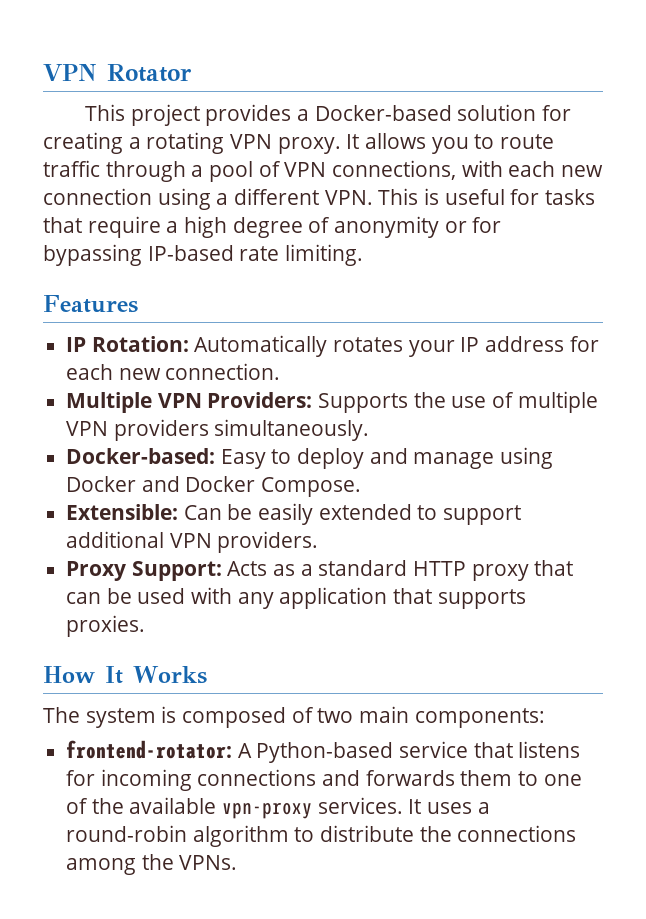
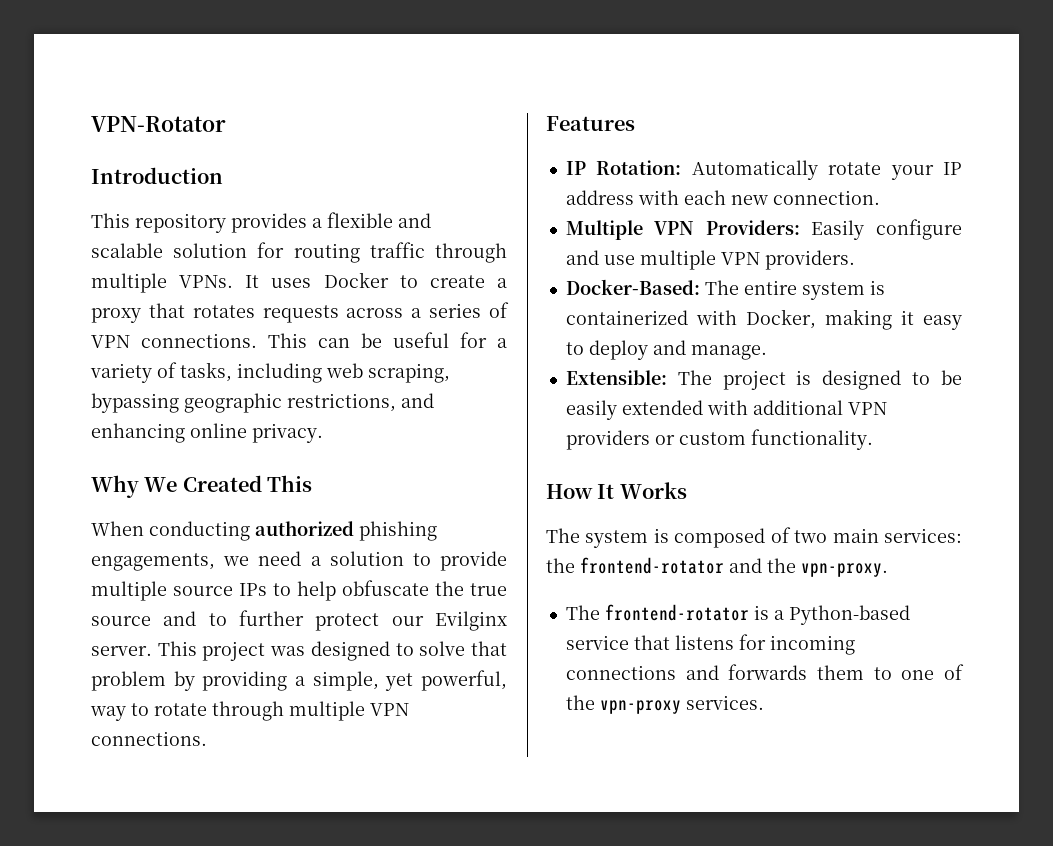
- VPN Rotator
- This project provides a Docker-based solution for creating a rotating VPN proxy. It allows you to route traffic through a pool of VPN connections, with each new connection using a different VPN. This is useful for tasks that require a high degree of anonymity or for bypassing IP-based rate limiting.
+ VPN-Rotator
+ Introduction
+ This repository provides a flexible and scalable solution for routing traffic through multiple VPNs. It uses Docker to create a proxy that rotates requests across a series of VPN connections. This can be useful for a variety of tasks, including web scraping, bypassing geographic restrictions, and enhancing online privacy.
+ Why We Created This
+ When conducting authorized phishing engagements, we need a solution to provide multiple source IPs to help obfuscate the true source and to further protect our Evilginx server. This project was designed to solve that problem by providing a simple, yet powerful, way to rotate through multiple VPN connections.
- IP Rotation: Automatically rotates your IP address for each new connection.
+ IP Rotation: Automatically rotate your IP address with each new connection.
- Multiple VPN Providers: Supports the use of multiple VPN providers simultaneously.
- Docker-based: Easy to deploy and manage using Docker and Docker Compose.
- Extensible: Can be easily extended to support additional VPN providers.
- Proxy Support: Acts as a standard HTTP proxy that can be used with any application that supports proxies.
+ Multiple VPN Providers: Easily configure and use multiple VPN providers.
+ Docker-Based: The entire system is containerized with Docker, making it easy to deploy and manage.
+ Extensible: The project is designed to be easily extended with additional VPN providers or custom functionality.
- The system is composed of two main components:
- frontend-rotator: A Python-based service that listens for incoming connections and forwards them to one of the available vpn-proxy services. It uses a round-robin algorithm to distribute the connections among the VPNs.
+ The system is composed of two main services: the frontend-rotator and the vpn-proxy.
+ The frontend-rotator is a Python-based service that listens for incoming connections and forwards them to one of the vpn-proxy services.

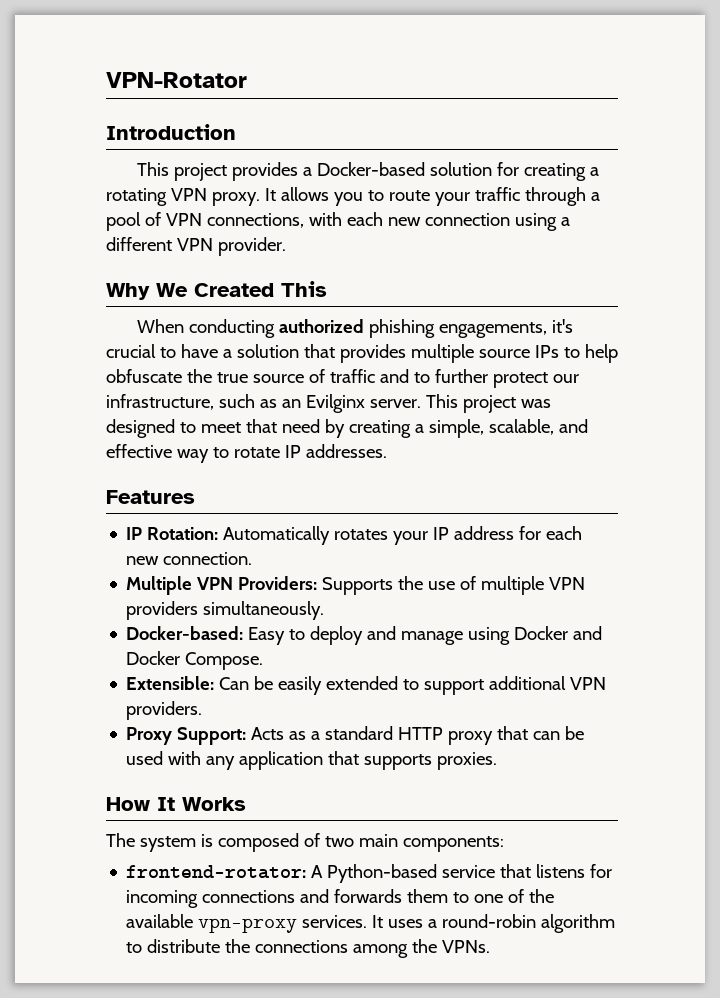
- This repository provides a flexible and scalable solution for routing traffic through multiple VPNs. It uses Docker to create a proxy that rotates requests across a series of VPN connections. This can be useful for a variety of tasks, including web scraping, bypassing geographic restrictions, and enhancing online privacy.
+ This project provides a Docker-based solution for creating a rotating VPN proxy. It allows you to route your traffic through a pool of VPN connections, with each new connection using a different VPN provider.
- When conducting authorized phishing engagements, we need a solution to provide multiple source IPs to help obfuscate the true source and to further protect our Evilginx server.
+ When conducting authorized phishing engagements, it's crucial to have a solution that provides multiple source IPs to help obfuscate the true source of traffic and to further protect our infrastructure, such as an Evilginx server.
- This project was designed to solve that problem by providing a simple, yet powerful, way to rotate through multiple VPN connections.
+ This project was designed to meet that need by creating a simple, scalable, and effective way to rotate IP addresses.
- IP Rotation: Automatically rotate your IP address with each new connection.
+ IP Rotation: Automatically rotates your IP address for each new connection.
- Multiple VPN Providers: Easily configure and use multiple VPN providers.
- Docker-Based: The entire system is containerized with Docker, making it easy to deploy and manage.
- Extensible: The project is designed to be easily extended with additional VPN providers or custom functionality.
+ Multiple VPN Providers: Supports the use of multiple VPN providers simultaneously.
+ Docker-based: Easy to deploy and manage using Docker and Docker Compose.
+ Extensible: Can be easily extended to support additional VPN providers.
+ Proxy Support: Acts as a standard HTTP proxy that can be used with any application that supports proxies.
- The system is composed of two main services: the frontend-rotator and the vpn-proxy.
- The frontend-rotator is a Python-based service that listens for incoming connections and forwards them to one of the vpn-proxy services.
+ The system is composed of two main components:
+ frontend-rotator: A Python-based service that listens for incoming connections and forwards them to one of the available vpn-proxy services.
+ It uses a round-robin algorithm to distribute the connections among the VPNs.

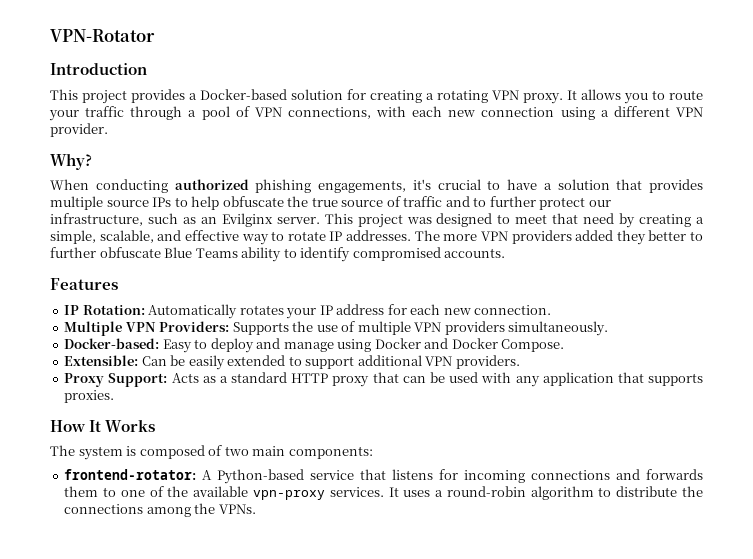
- Why We Created This
+ Why?
+ The more VPN providers added they better to further obfuscate Blue Teams ability to identify compromised accounts.

